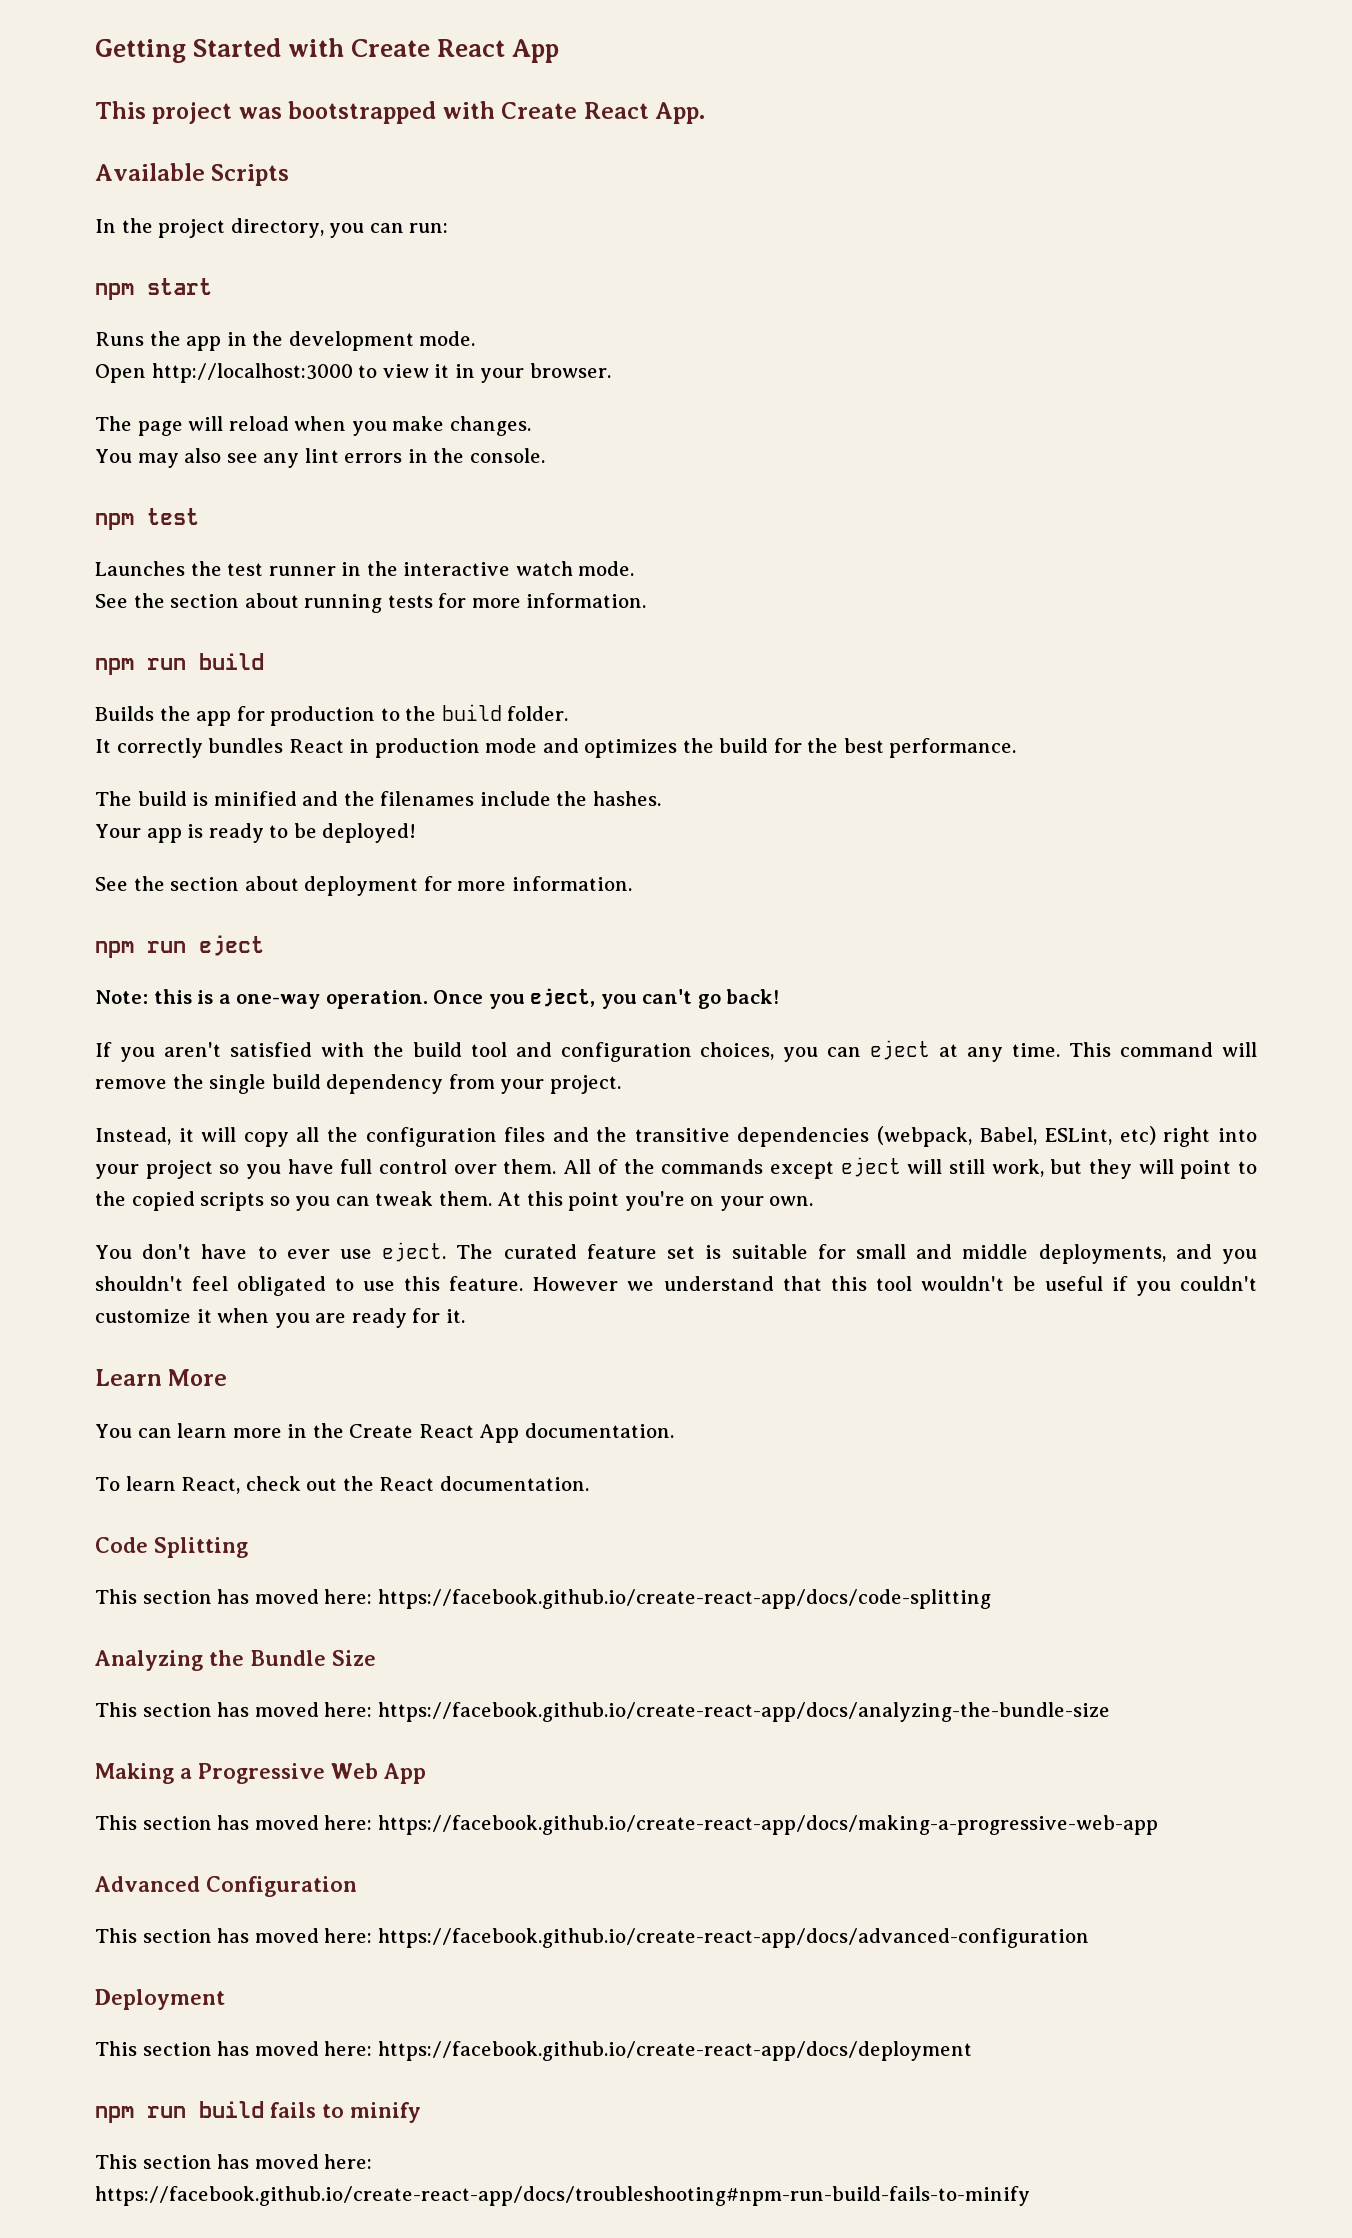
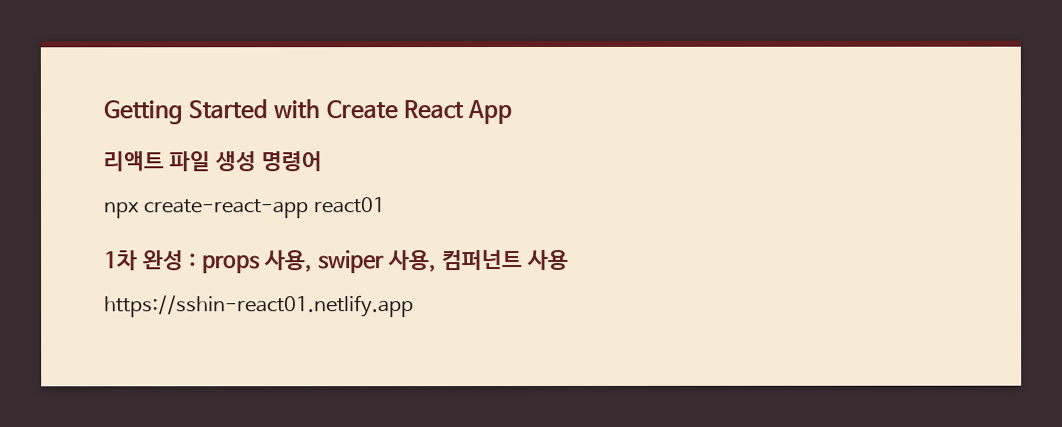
- This project was bootstrapped with Create React App.
- Available Scripts
- In the project directory, you can run:
- npm start
- Runs the app in the development mode.
- Open http://localhost:3000 to view it in your browser.
- The page will reload when you make changes.
- You may also see any lint errors in the console.
- npm test
- Launches the test runner in the interactive watch mode.
- See the section about running tests for more information.
- npm run build
- Builds the app for production to the build folder.
- It correctly bundles React in production mode and optimizes the build for the best performance.
- The build is minified and the filenames include the hashes.
- Your app is ready to be deployed!
- See the section about deployment for more information.
- npm run eject
- Note: this is a one-way operation. Once you eject, you can't go back!
- If you aren't satisfied with the build tool and configuration choices, you can eject at any time. This command will remove the single build dependency from your project.
- Instead, it will copy all the configuration files and the transitive dependencies (webpack, Babel, ESLint, etc) right into your project so you have full control over them. All of the commands except eject will still work, but they will point to the copied scripts so you can tweak them. At this point you're on your own.
- You don't have to ever use eject. The curated feature set is suitable for small and middle deployments, and you shouldn't feel obligated to use this feature. However we understand that this tool wouldn't be useful if you couldn't customize it when you are ready for it.
- Learn More
- You can learn more in the Create React App documentation.
- To learn React, check out the React documentation.
- Code Splitting
- This section has moved here: https://facebook.github.io/create-react-app/docs/code-splitting
- Analyzing the Bundle Size
- This section has moved here: https://facebook.github.io/create-react-app/docs/analyzing-the-bundle-size
- Making a Progressive Web App
- This section has moved here: https://facebook.github.io/create-react-app/docs/making-a-progressive-web-app
- Advanced Configuration
- This section has moved here: https://facebook.github.io/create-react-app/docs/advanced-configuration
- Deployment
- This section has moved here: https://facebook.github.io/create-react-app/docs/deployment
- npm run build fails to minify
- This section has moved here: https://facebook.github.io/create-react-app/docs/troubleshooting#npm-run-build-fails-to-minify
+ 리액트 파일 생성 명령어
+ npx create-react-app react01
+ 1차 완성 : props 사용, swiper 사용, 컴퍼넌트 사용
+ https://sshin-react01.netlify.app

